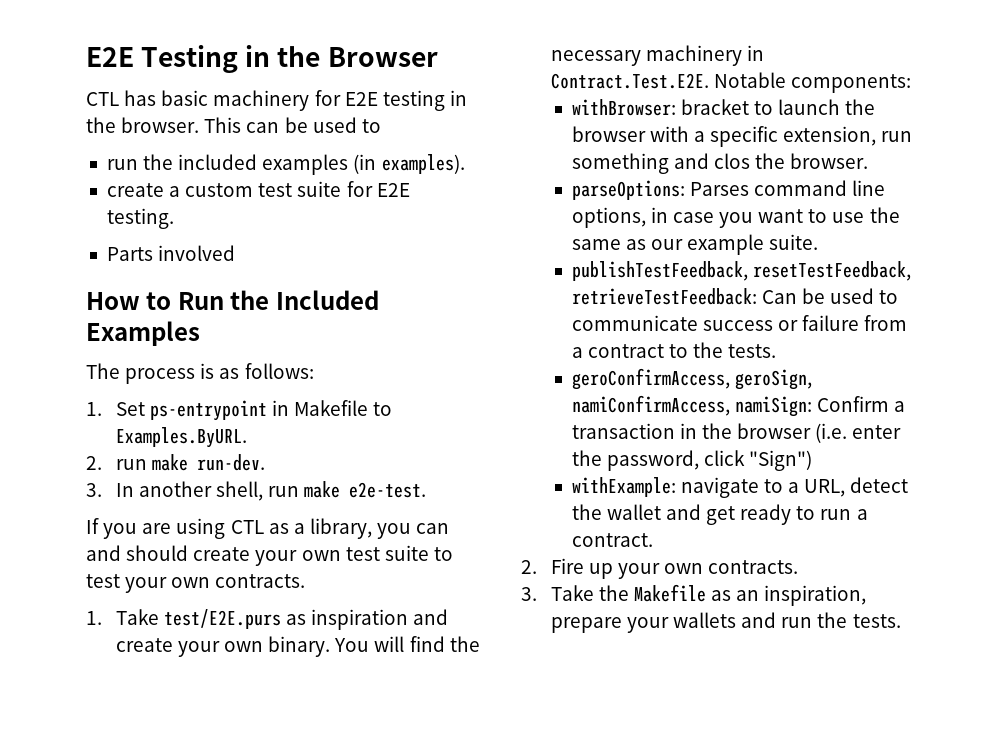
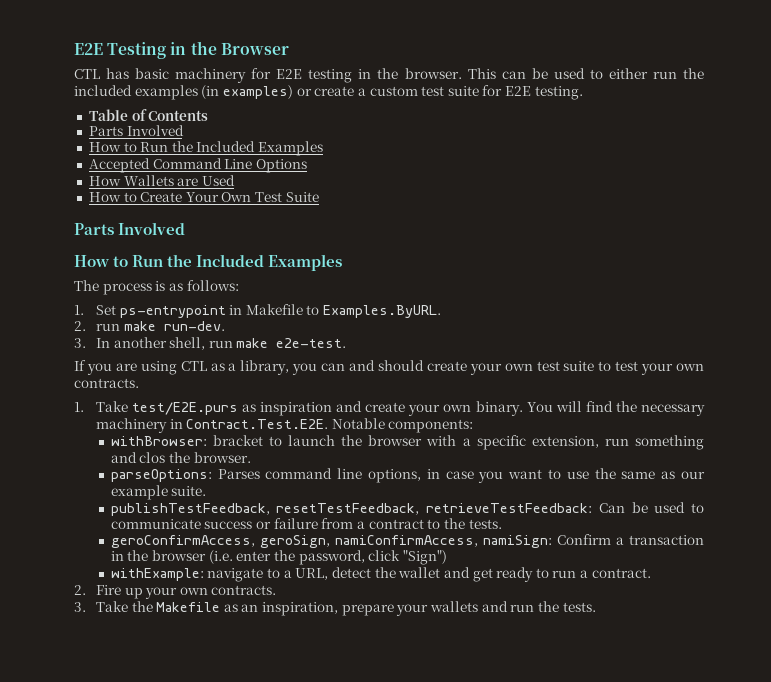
- This can be used to
- run the included examples (in examples).
- create a custom test suite for E2E testing.
+ This can be used to either run the included examples (in examples) or create a custom test suite for E2E testing.
- Parts involved
+ Table of Contents
+ Parts Involved
+ How to Run the Included Examples
+ Accepted Command Line Options
+ How Wallets are Used
+ How to Create Your Own Test Suite
+ Parts Involved

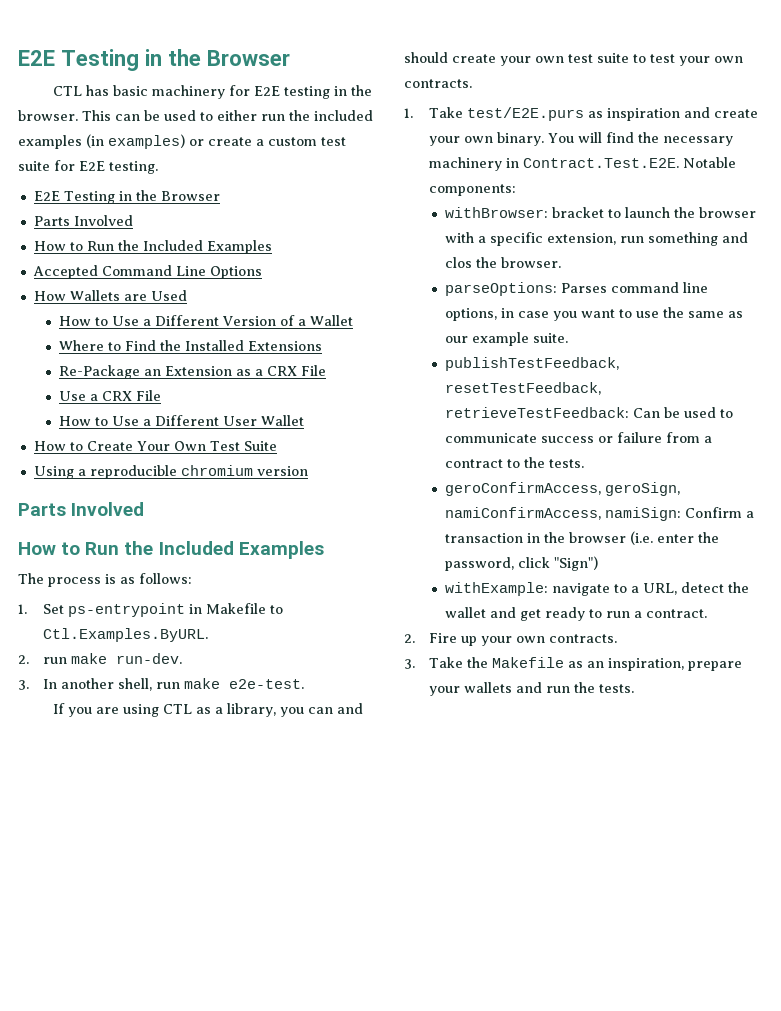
  This can be used to either run the included examples (in examples) or create a custom test suite for E2E testing.
- Table of Contents
+ E2E Testing in the Browser
+ How to Use a Different Version of a Wallet
+ Where to Find the Installed Extensions
+ Re-Package an Extension as a CRX File
+ Use a CRX File
+ How to Use a Different User Wallet
+ Using a reproducible chromium version
- 1. Set ps-entrypoint in Makefile to Examples.ByURL.
+ 1. Set ps-entrypoint in Makefile to Ctl.Examples.ByURL.

